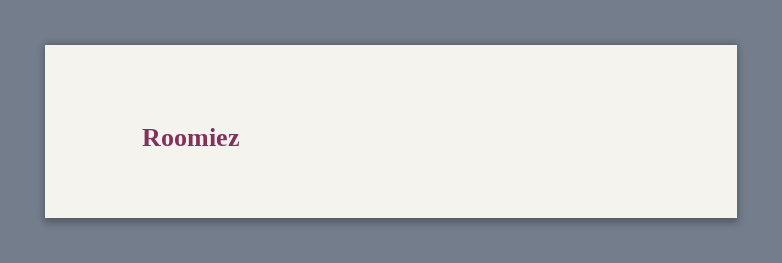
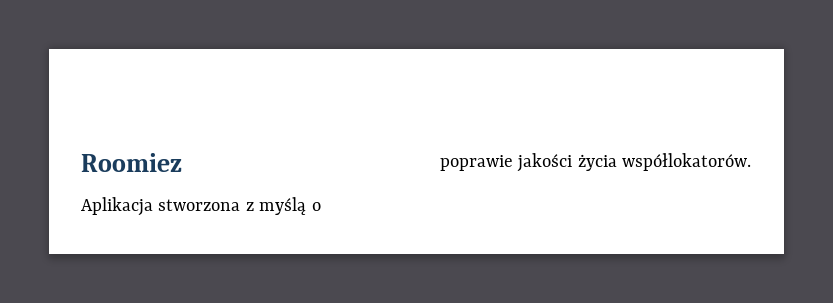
+ Aplikacja stworzona z myślą o poprawie jakości życia współlokatorów.

